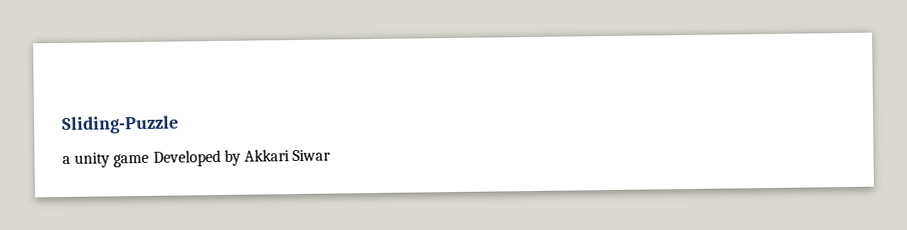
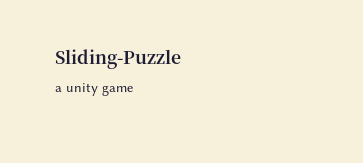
- a unity game Developed by Akkari Siwar
+ a unity game

